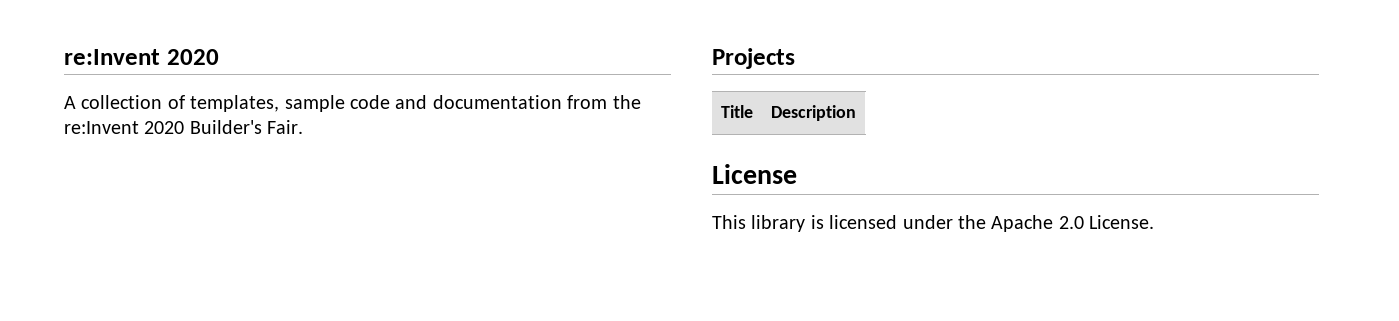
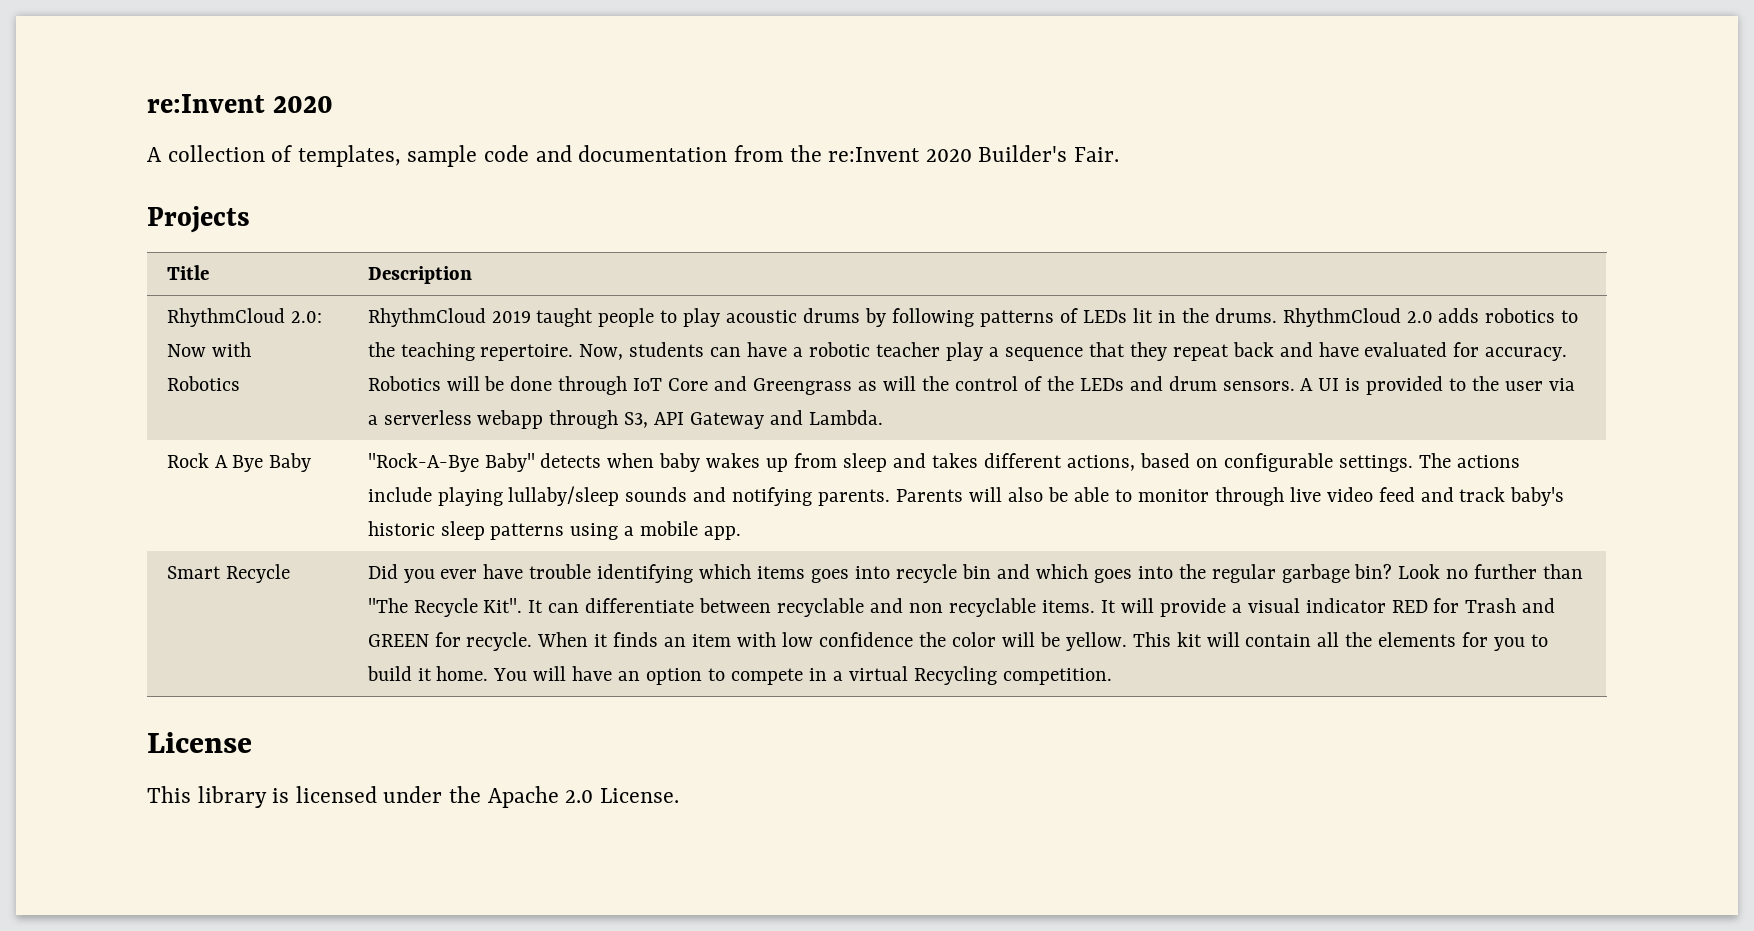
+ RhythmCloud 2.0: Now with Robotics | RhythmCloud 2019 taught people to play acoustic drums by following patterns of LEDs lit in the drums. RhythmCloud 2.0 adds robotics to the teaching repertoire. Now, students can have a robotic teacher play a sequence that they repeat back and have evaluated for accuracy. Robotics will be done through IoT Core and Greengrass as will the control of the LEDs and drum sensors. A UI is provided to the user via a serverless webapp through S3, API Gateway and Lambda.
+ Rock A Bye Baby | "Rock-A-Bye Baby" detects when baby wakes up from sleep and takes different actions, based on configurable settings. The actions include playing lullaby/sleep sounds and notifying parents. Parents will also be able to monitor through live video feed and track baby's historic sleep patterns using a mobile app.
+ Smart Recycle | Did you ever have trouble identifying which items goes into recycle bin and which goes into the regular garbage bin? Look no further than "The Recycle Kit". It can differentiate between recyclable and non recyclable items. It will provide a visual indicator RED for Trash and GREEN for recycle. When it finds an item with low confidence the color will be yellow. This kit will contain all the elements for you to build it home. You will have an option to compete in a virtual Recycling competition.

